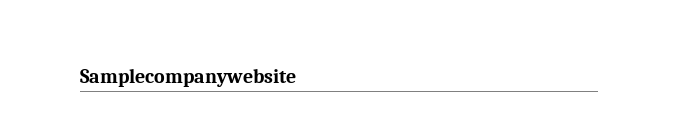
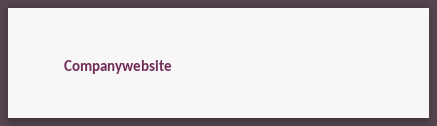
- Samplecompanywebsite
+ Companywebsite

